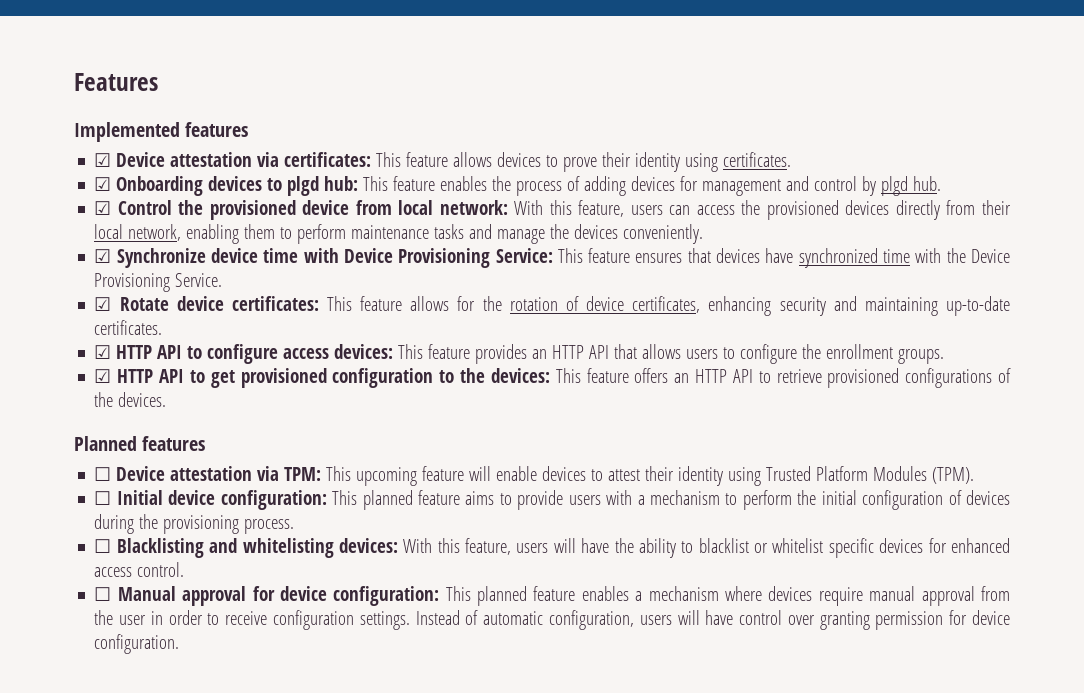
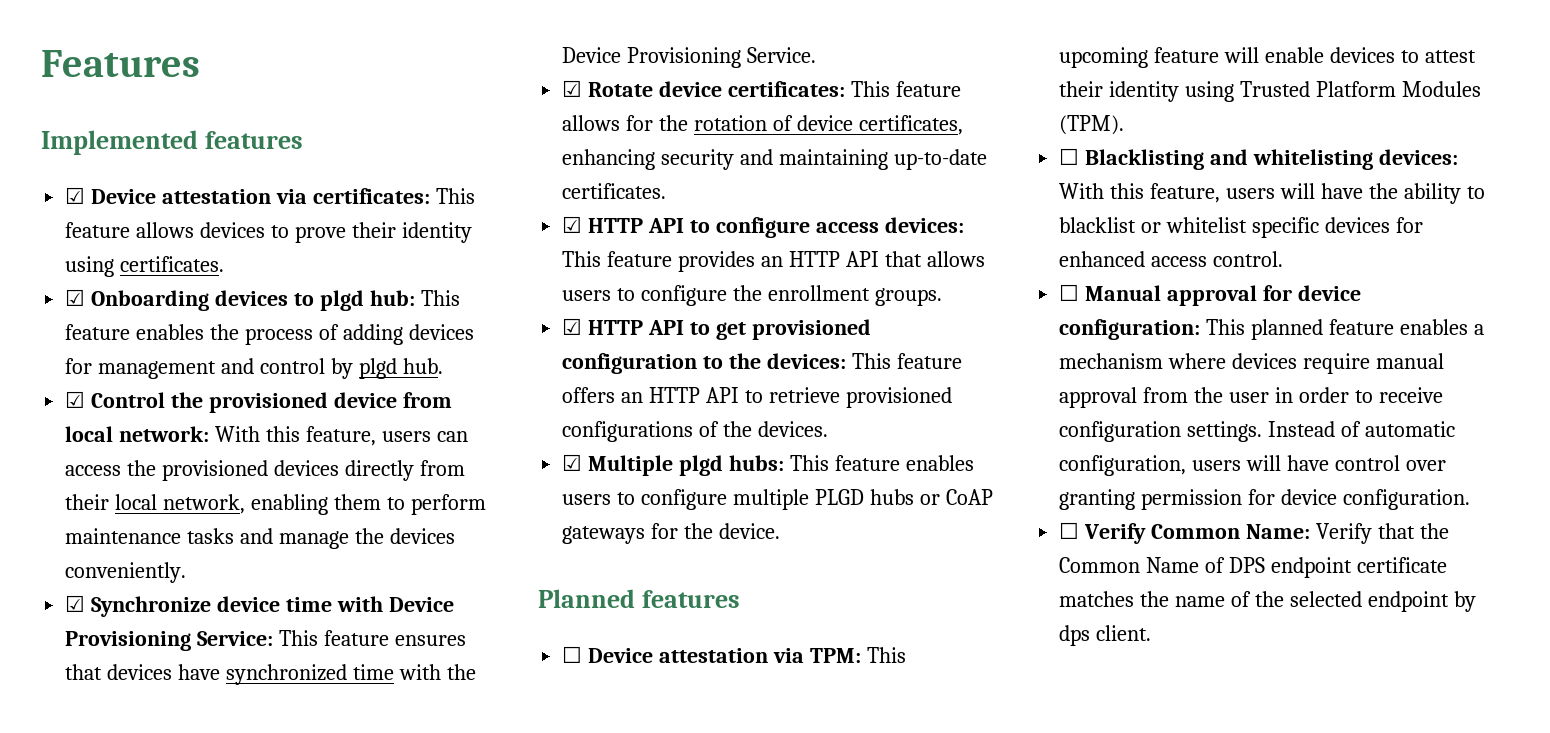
+ ☑ Multiple plgd hubs: This feature enables users to configure multiple PLGD hubs or CoAP gateways for the device.
- ☐ Initial device configuration: This planned feature aims to provide users with a mechanism to perform the initial configuration of devices during the provisioning process.
+ ☐ Verify Common Name: Verify that the Common Name of DPS endpoint certificate matches the name of the selected endpoint by dps client.

